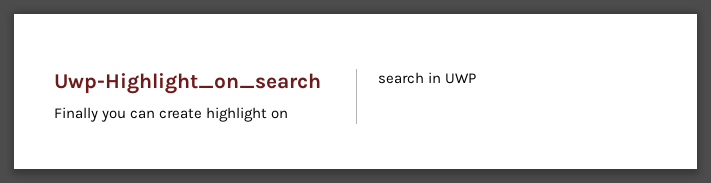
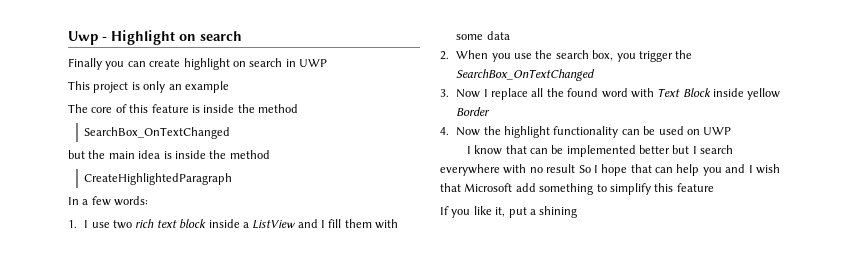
- Uwp-Highlight_on_search
+ Uwp - Highlight on search
+ This project is only an example
+ The core of this feature is inside the method
+ SearchBox_OnTextChanged
+ but the main idea is inside the method
+ CreateHighlightedParagraph
+ In a few words:
+ 1. I use two rich text block inside a ListView and I fill them with some data
+ 2. When you use the search box, you trigger the SearchBox_OnTextChanged
+ 3. Now I replace all the found word with Text Block inside yellow Border
+ 4. Now the highlight functionality can be used on UWP
+ I know that can be implemented better but I search everywhere with no result So I hope that can help you and I wish that Microsoft add something to simplify this feature
+ If you like it, put a shining

